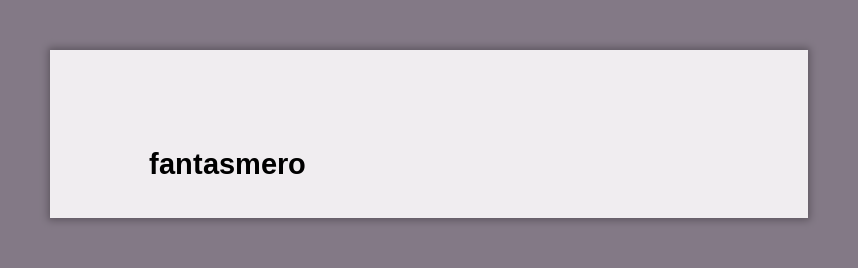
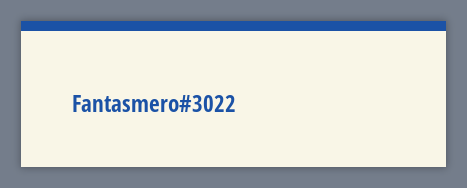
- fantasmero
+ Fantasmero#3022

